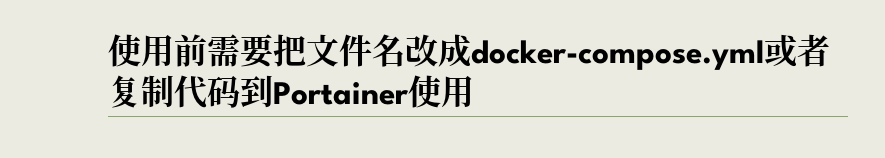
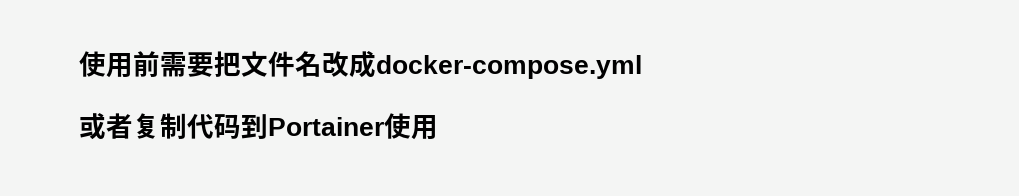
- 使用前需要把文件名改成docker-compose.yml或者复制代码到Portainer使用
+ 使用前需要把文件名改成docker-compose.yml
+ 或者复制代码到Portainer使用

